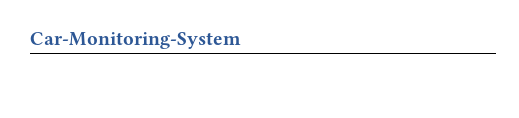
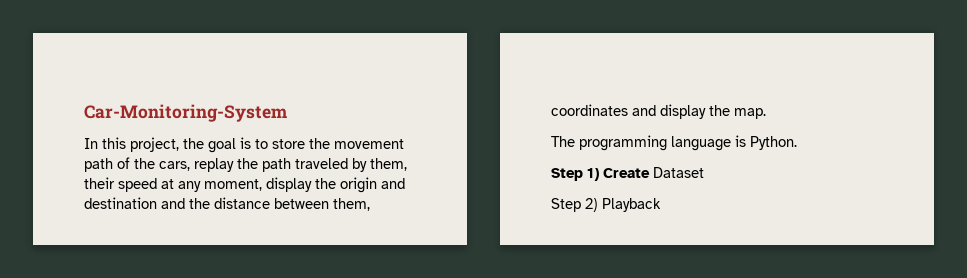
+ In this project, the goal is to store the movement path of the cars, replay the path traveled by them, their speed at any moment, display the origin and destination and the distance between them, coordinates and display the map.
+ The programming language is Python.
+ Step 1) Create Dataset
+ Step 2) Playback

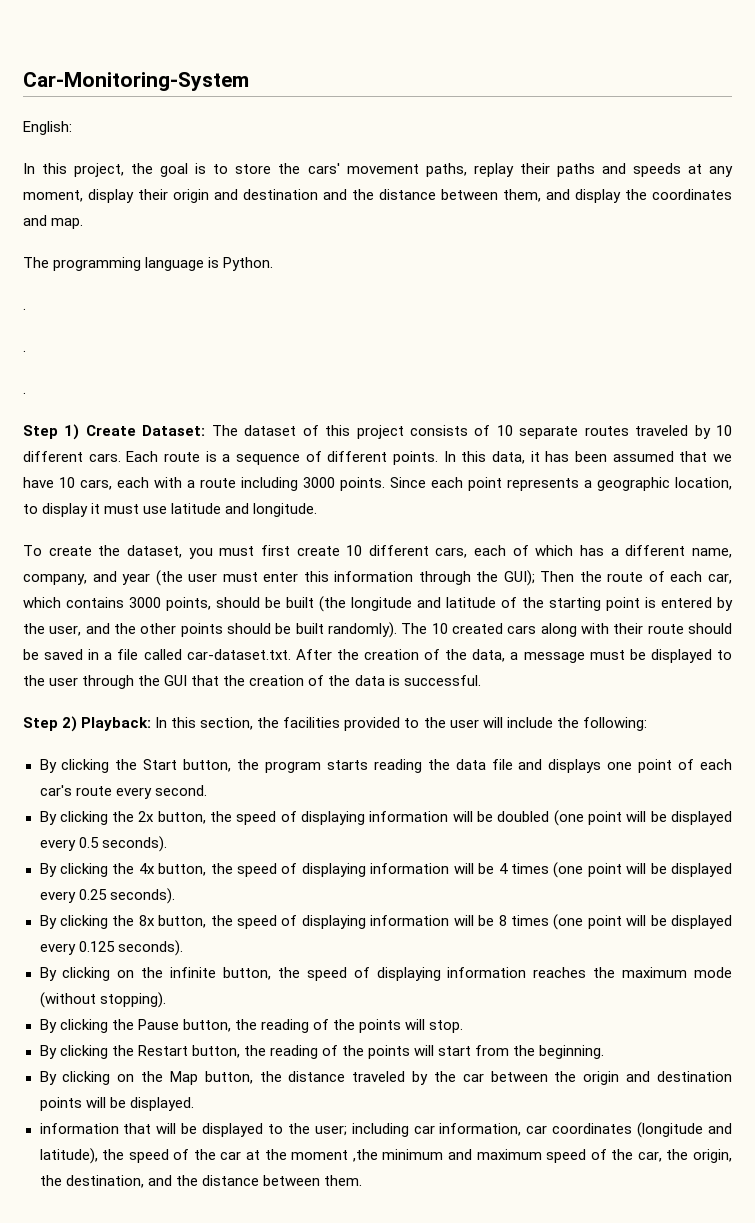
+ English:
- In this project, the goal is to store the movement path of the cars, replay the path traveled by them, their speed at any moment, display the origin and destination and the distance between them, coordinates and display the map.
+ In this project, the goal is to store the cars' movement paths, replay their paths and speeds at any moment, display their origin and destination and the distance between them, and display the coordinates and map.
  The programming language is Python.
+ .
+ .
+ .
- Step 1) Create Dataset
- Step 2) Playback
+ Step 1) Create Dataset: The dataset of this project consists of 10 separate routes traveled by 10 different cars. Each route is a sequence of different points. In this data, it has been assumed that we have 10 cars, each with a route including 3000 points. Since each point represents a geographic location, to display it must use latitude and longitude.
+ To create the dataset, you must first create 10 different cars, each of which has a different name, company, and year (the user must enter this information through the GUI); Then the route of each car, which contains 3000 points, should be built (the longitude and latitude of the starting point is entered by the user, and the other points should be built randomly). The 10 created cars along with their route should be saved in a file called car-dataset.txt. After the creation of the data, a message must be displayed to the user through the GUI that the creation of the data is successful.
+ Step 2) Playback: In this section, the facilities provided to the user will include the following:
+ By clicking the Start button, the program starts reading the data file and displays one point of each car's route every second.
+ By clicking the 2x button, the speed of displaying information will be doubled (one point will be displayed every 0.5 seconds).
+ By clicking the 4x button, the speed of displaying information will be 4 times (one point will be displayed every 0.25 seconds).
+ By clicking the 8x button, the speed of displaying information will be 8 times (one point will be displayed every 0.125 seconds).
+ By clicking on the infinite button, the speed of displaying information reaches the maximum mode (without stopping).
+ By clicking the Pause button, the reading of the points will stop.
+ By clicking the Restart button, the reading of the points will start from the beginning.
+ By clicking on the Map button, the distance traveled by the car between the origin and destination points will be displayed.
+ information that will be displayed to the user; including car information, car coordinates (longitude and latitude), the speed of the car at the moment ,the minimum and maximum speed of the car, the origin, the destination, and the distance between them.

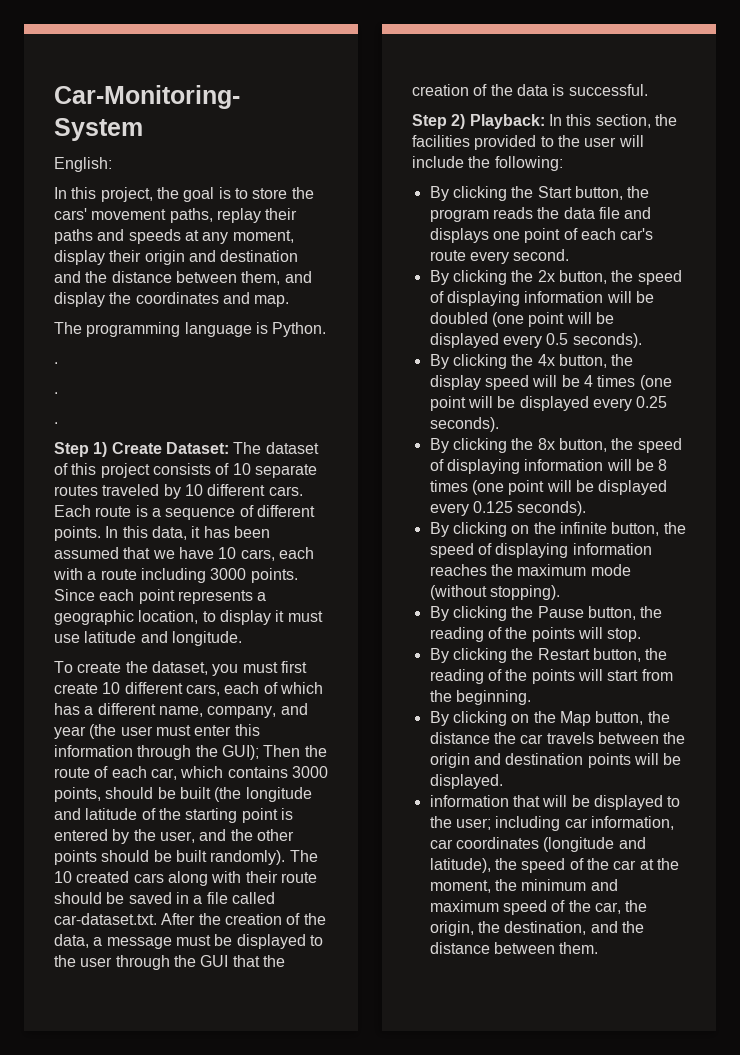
- By clicking the Start button, the program starts reading the data file and displays one point of each car's route every second.
+ By clicking the Start button, the program reads the data file and displays one point of each car's route every second.
- By clicking the 4x button, the speed of displaying information will be 4 times (one point will be displayed every 0.25 seconds).
+ By clicking the 4x button, the display speed will be 4 times (one point will be displayed every 0.25 seconds).
- By clicking on the Map button, the distance traveled by the car between the origin and destination points will be displayed.
+ By clicking on the Map button, the distance the car travels between the origin and destination points will be displayed.
- information that will be displayed to the user; including car information, car coordinates (longitude and latitude), the speed of the car at the moment ,the minimum and maximum speed of the car, the origin, the destination, and the distance between them.
+ information that will be displayed to the user; including car information, car coordinates (longitude and latitude), the speed of the car at the moment, the minimum and maximum speed of the car, the origin, the destination, and the distance between them.

